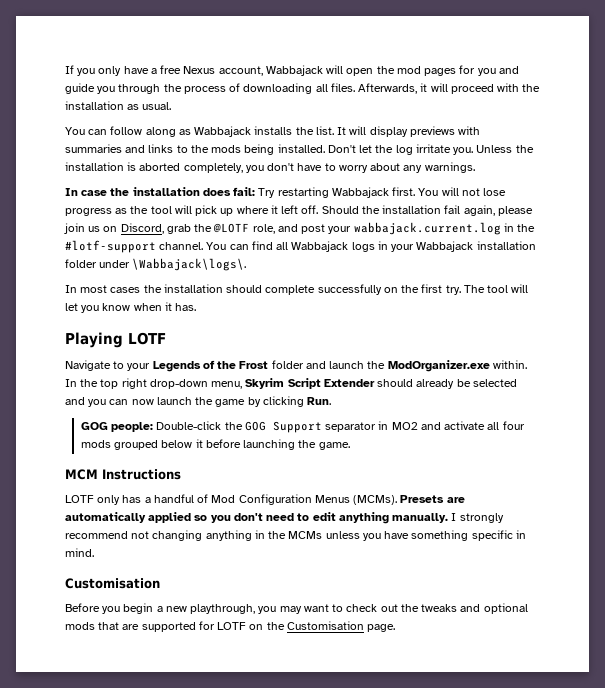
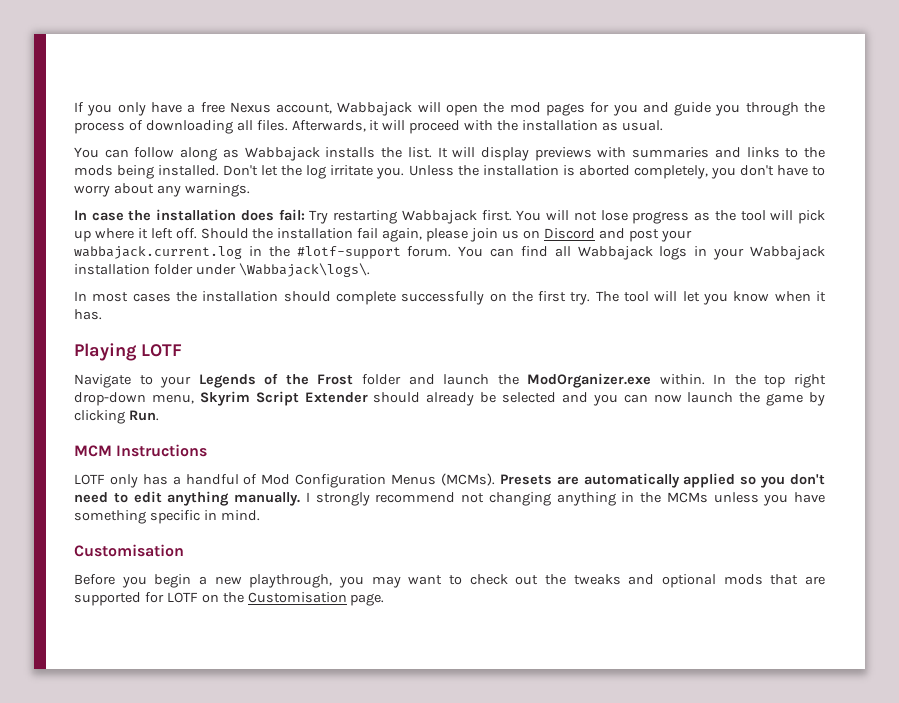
- Should the installation fail again, please join us on Discord, grab the @LOTF role, and post your wabbajack.current.log in the #lotf-support channel.
+ Should the installation fail again, please join us on Discord and post your wabbajack.current.log in the #lotf-support forum.
- GOG people: Double-click the GOG Support separator in MO2 and activate all four mods grouped below it before launching the game.

